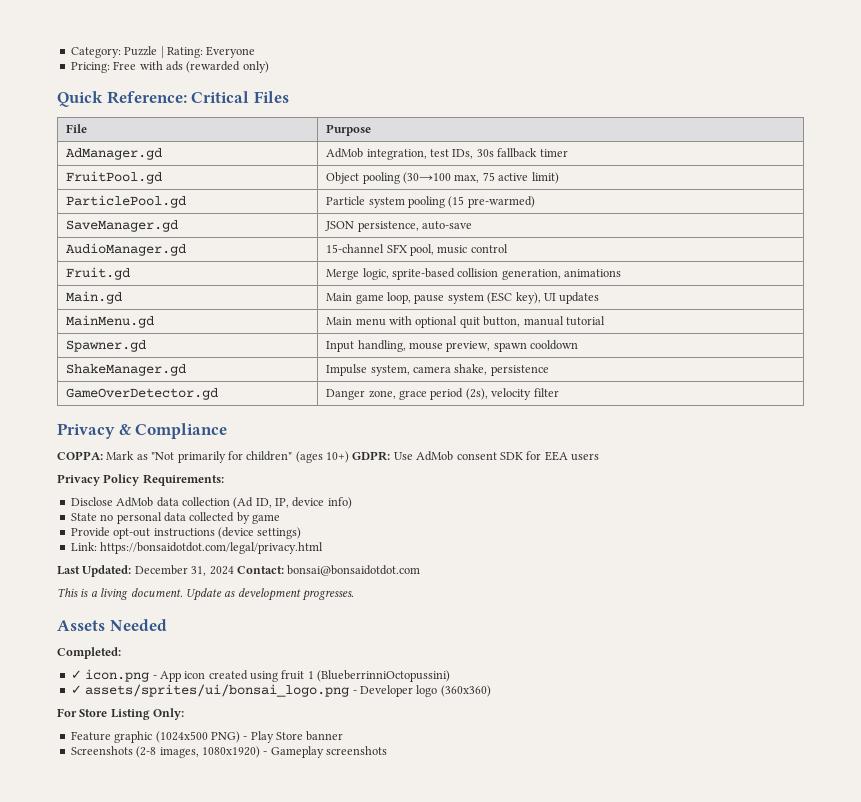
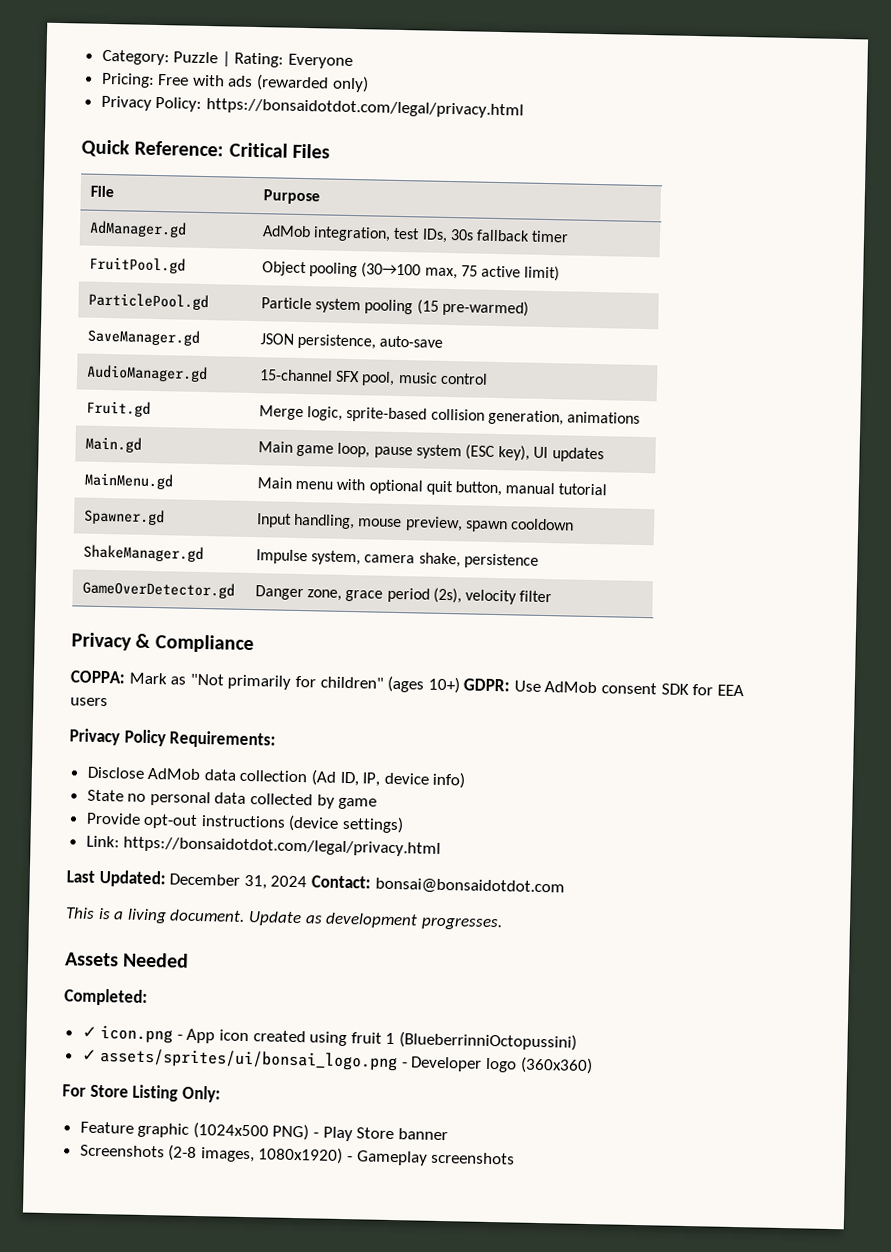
+ Privacy Policy: https://bonsaidotdot.com/legal/privacy.html

